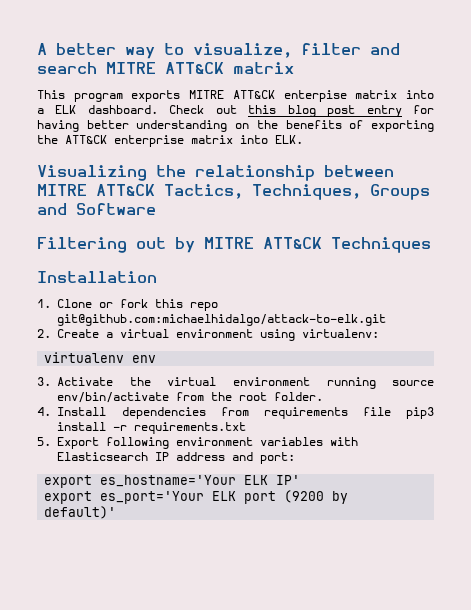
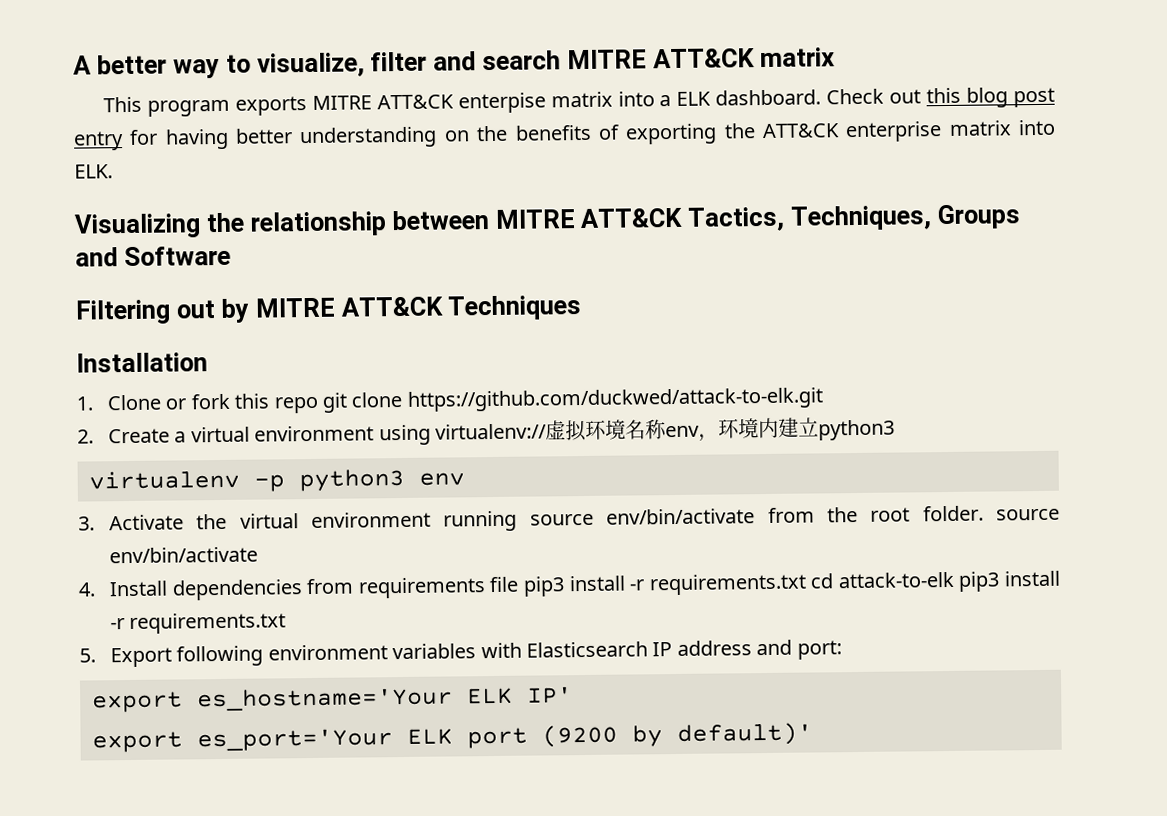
- 1. Clone or fork this repo git@github.com:michaelhidalgo/attack-to-elk.git
+ 1. Clone or fork this repo git clone https://github.com/duckwed/attack-to-elk.git
- 2. Create a virtual environment using virtualenv:
+ 2. Create a virtual environment using virtualenv://虚拟环境名称env，环境内建立python3
- virtualenv env
+ virtualenv -p python3 env
- 3. Activate the virtual environment running source env/bin/activate from the root folder.
+ 3. Activate the virtual environment running source env/bin/activate from the root folder. source env/bin/activate
- 4. Install dependencies from requirements file pip3 install -r requirements.txt
+ 4. Install dependencies from requirements file pip3 install -r requirements.txt cd attack-to-elk pip3 install -r requirements.txt

